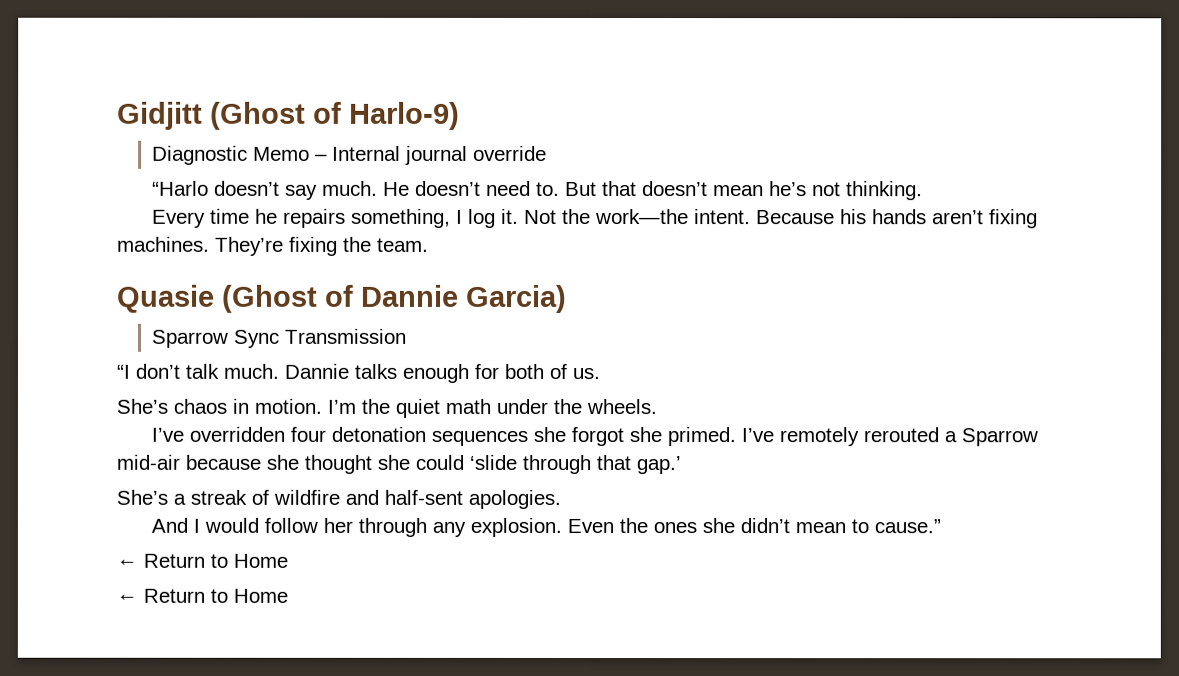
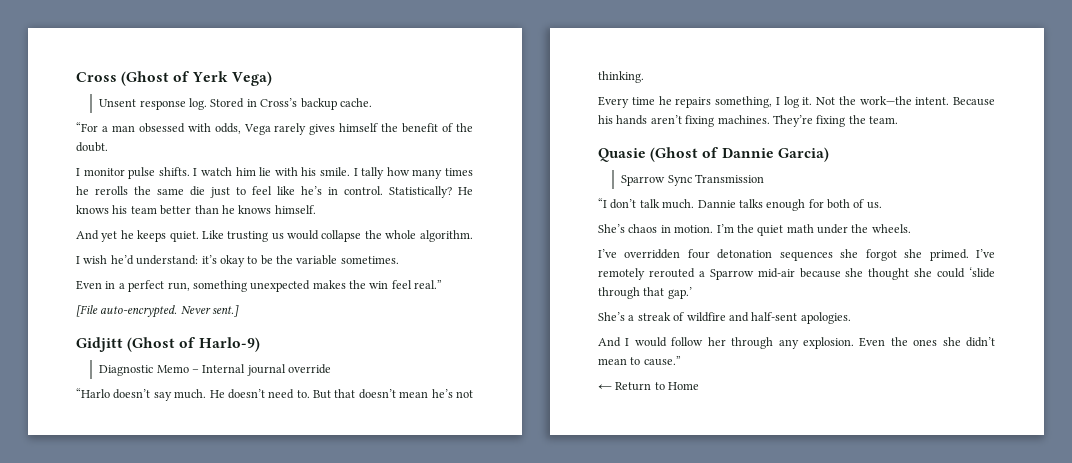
+ Cross (Ghost of Yerk Vega)
+ Unsent response log. Stored in Cross’s backup cache.
+ “For a man obsessed with odds, Vega rarely gives himself the benefit of the doubt.
+ I monitor pulse shifts. I watch him lie with his smile. I tally how many times he rerolls the same die just to feel like he’s in control. Statistically? He knows his team better than he knows himself.
+ And yet he keeps quiet. Like trusting us would collapse the whole algorithm.
+ I wish he’d understand: it’s okay to be the variable sometimes.
+ Even in a perfect run, something unexpected makes the win feel real.”
+ [File auto-encrypted. Never sent.]
  Even the ones she didn’t mean to cause.”
- ← Return to Home

